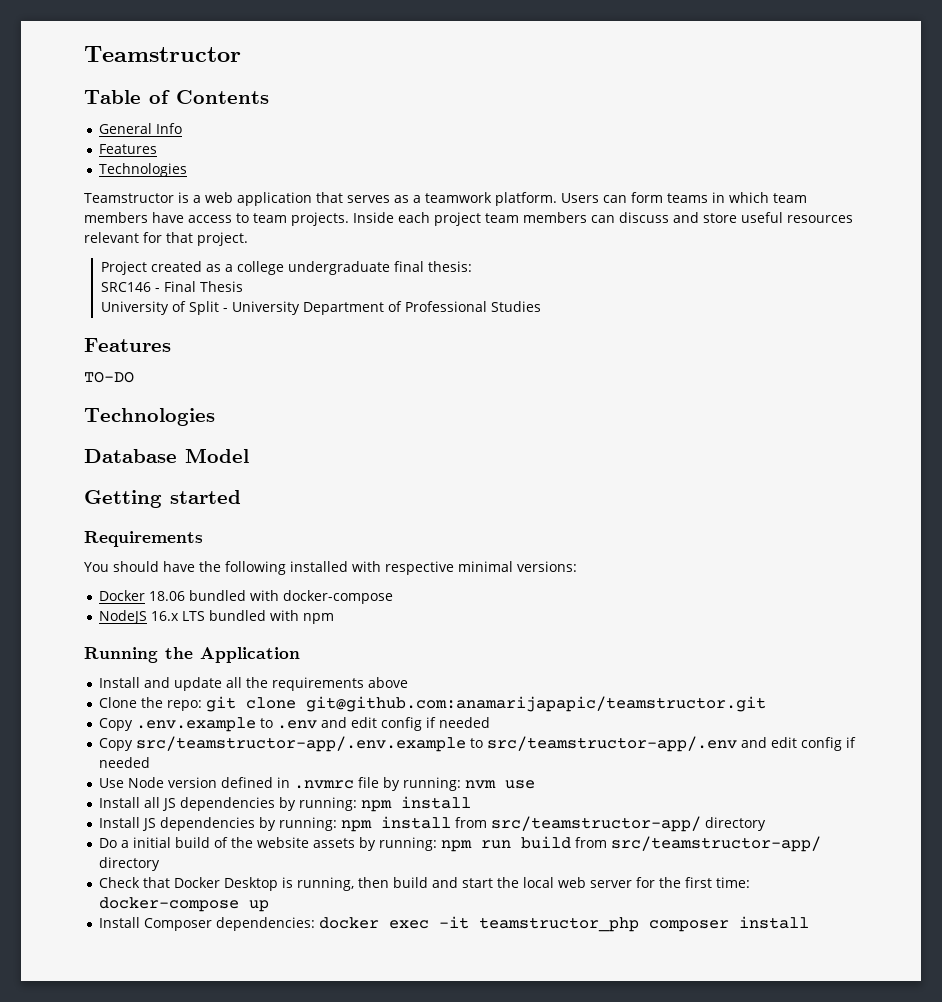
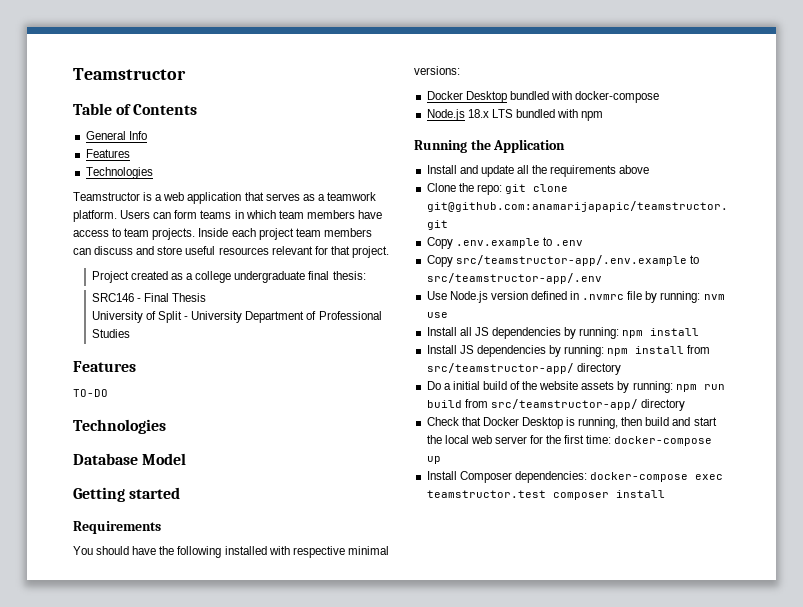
- Docker 18.06 bundled with docker-compose
+ Docker Desktop bundled with docker-compose
- NodeJS 16.x LTS bundled with npm
+ Node.js 18.x LTS bundled with npm
- Copy .env.example to .env and edit config if needed
+ Copy .env.example to .env
- Copy src/teamstructor-app/.env.example to src/teamstructor-app/.env and edit config if needed
+ Copy src/teamstructor-app/.env.example to src/teamstructor-app/.env
- Use Node version defined in .nvmrc file by running: nvm use
+ Use Node.js version defined in .nvmrc file by running: nvm use
- Install Composer dependencies: docker exec -it teamstructor_php composer install
+ Install Composer dependencies: docker-compose exec teamstructor.test composer install

